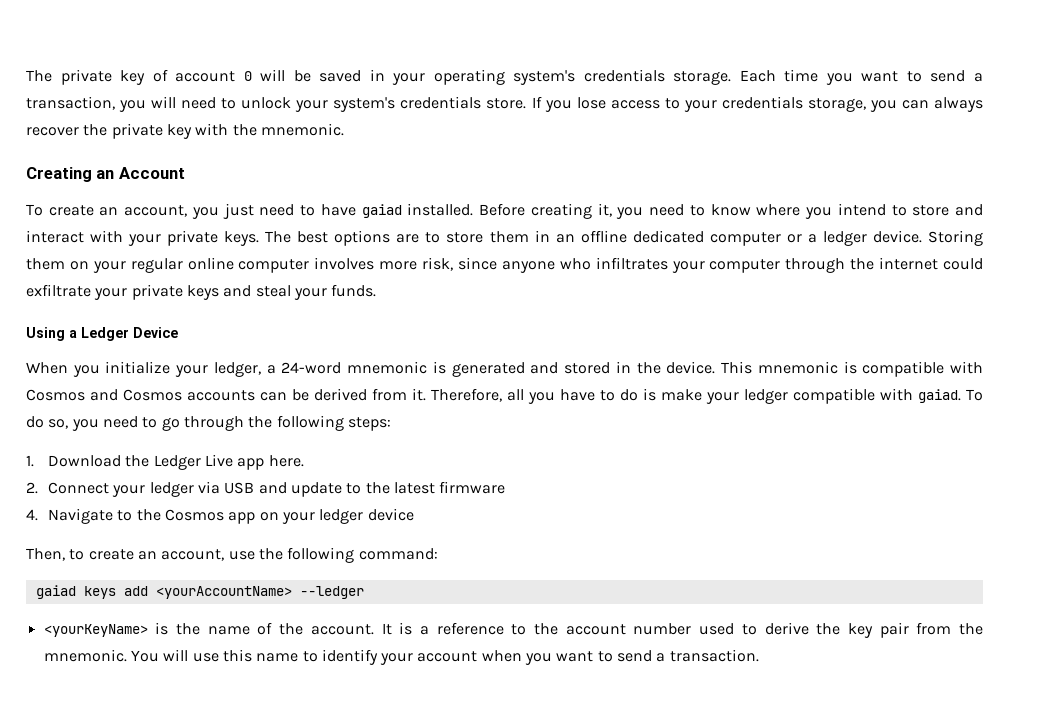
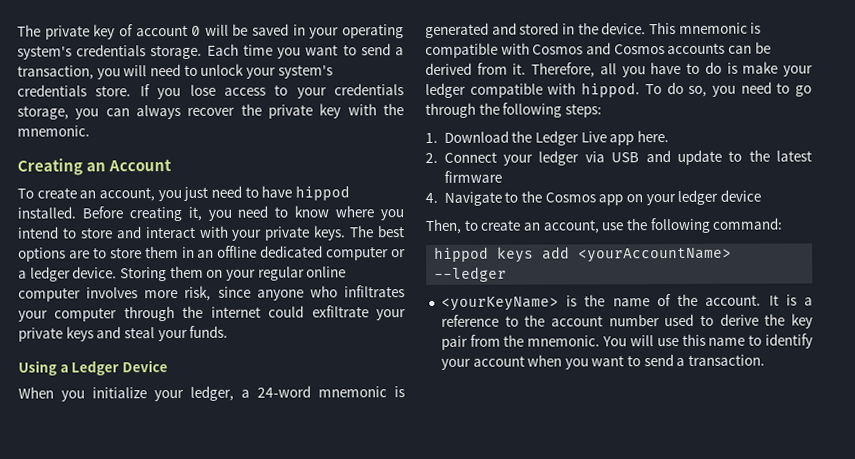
- To create an account, you just need to have gaiad installed.
+ To create an account, you just need to have hippod installed.
- Therefore, all you have to do is make your ledger compatible with gaiad.
+ Therefore, all you have to do is make your ledger compatible with hippod.
- gaiad keys add <yourAccountName> --ledger
+ hippod keys add <yourAccountName> --ledger

